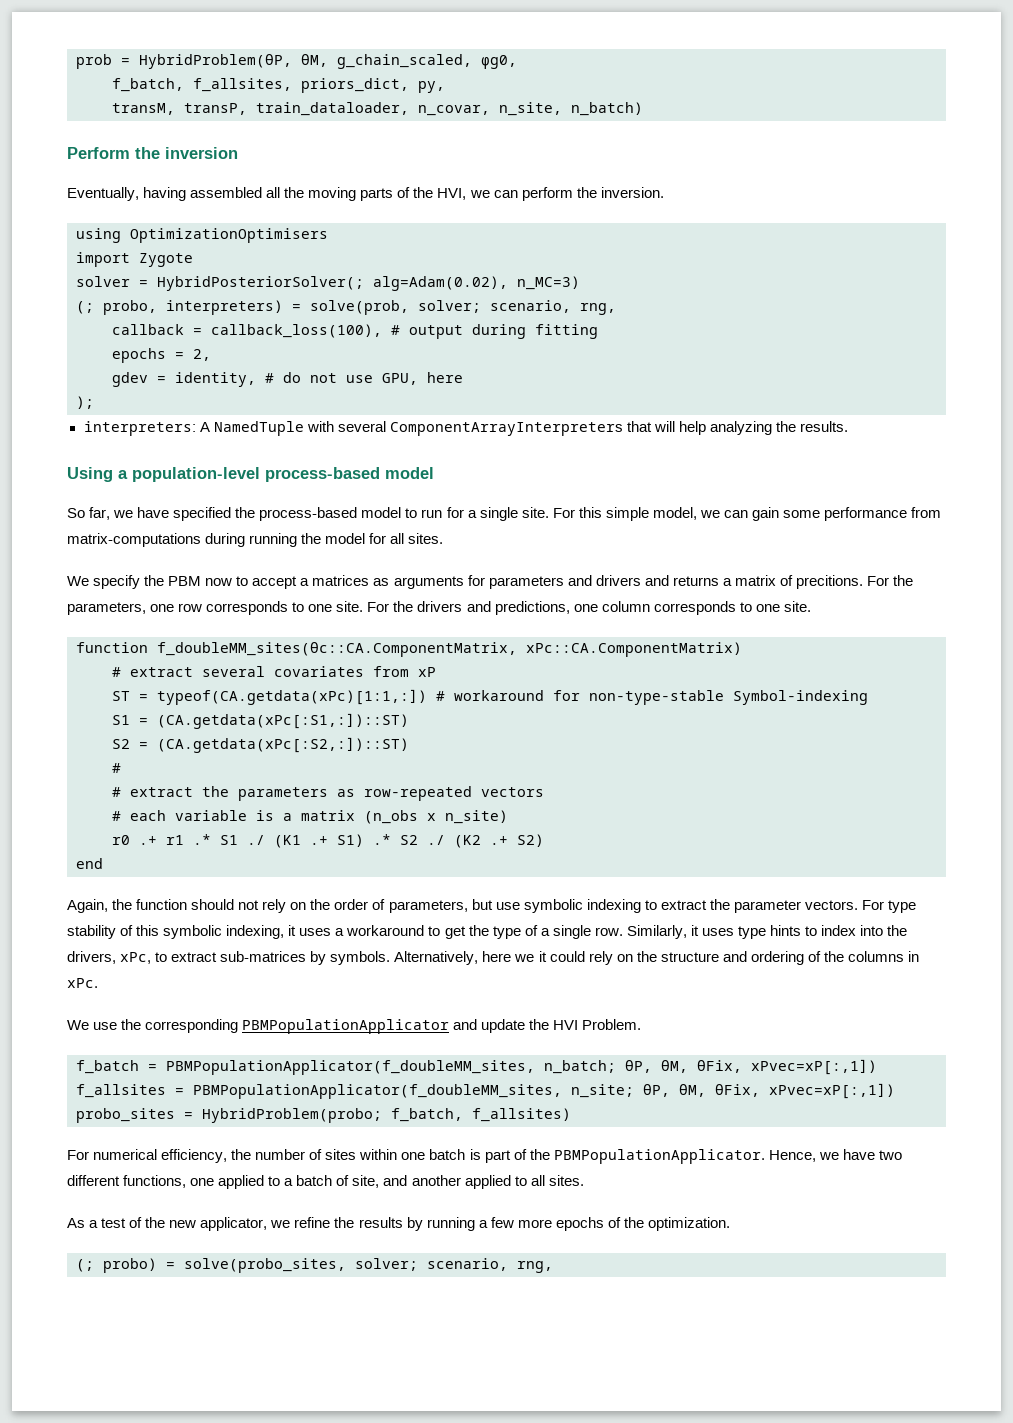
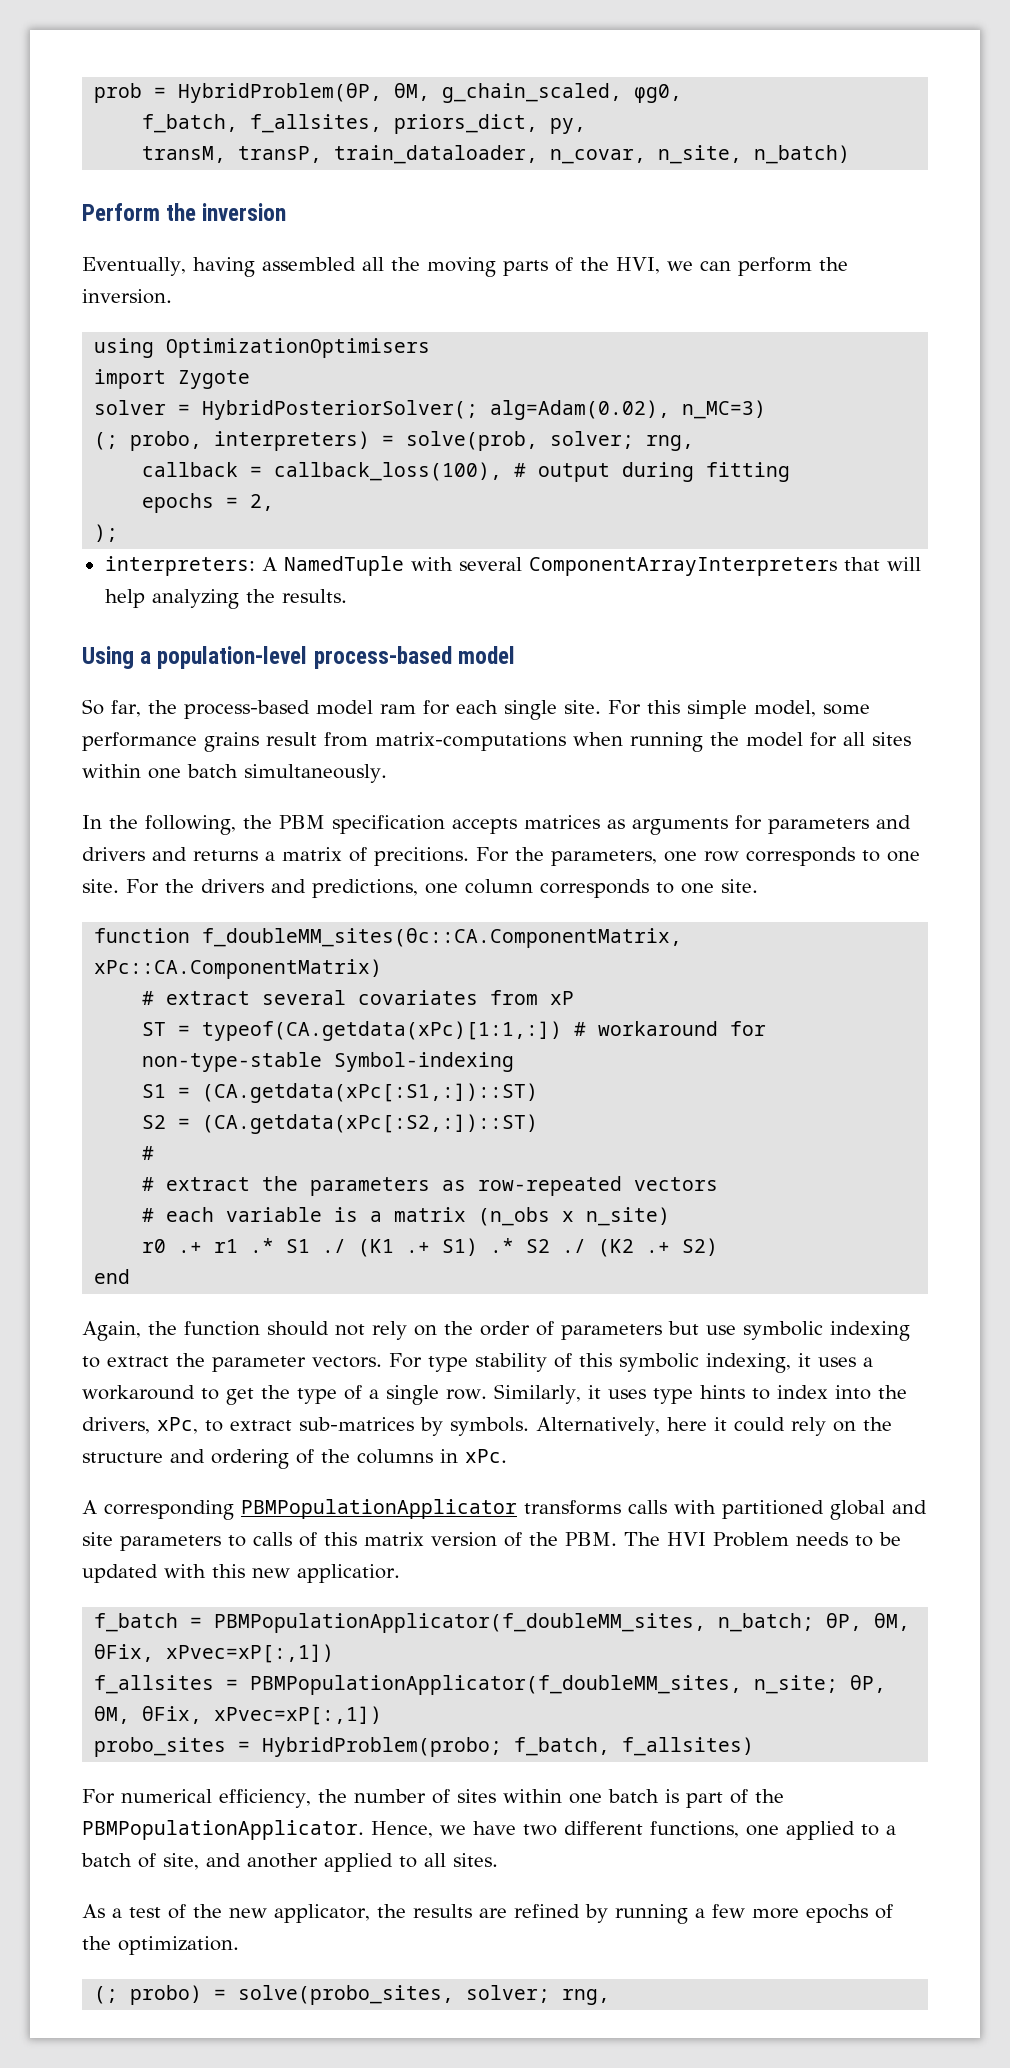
- (; probo, interpreters) = solve(prob, solver; scenario, rng,
+ (; probo, interpreters) = solve(prob, solver; rng,
- gdev = identity, # do not use GPU, here
- So far, we have specified the process-based model to run for a single site.
+ So far, the process-based model ram for each single site.
- For this simple model, we can gain some performance from matrix-computations during running the model for all sites.
- We specify the PBM now to accept a matrices as arguments for parameters and drivers and returns a matrix of precitions.
+ For this simple model, some performance grains result from matrix-computations when running the model for all sites within one batch simultaneously.
+ In the following, the PBM specification accepts matrices as arguments for parameters and drivers and returns a matrix of precitions.
- Again, the function should not rely on the order of parameters, but use symbolic indexing to extract the parameter vectors.
+ Again, the function should not rely on the order of parameters but use symbolic indexing to extract the parameter vectors.
- Alternatively, here we it could rely on the structure and ordering of the columns in xPc.
+ Alternatively, here it could rely on the structure and ordering of the columns in xPc.
- We use the corresponding PBMPopulationApplicator and update the HVI Problem.
+ A corresponding PBMPopulationApplicator transforms calls with partitioned global and site parameters to calls of this matrix version of the PBM. The HVI Problem needs to be updated with this new applicatior.
- As a test of the new applicator, we refine the results by running a few more epochs of the optimization.
+ As a test of the new applicator, the results are refined by running a few more epochs of the optimization.
- (; probo) = solve(probo_sites, solver; scenario, rng,
+ (; probo) = solve(probo_sites, solver; rng,

